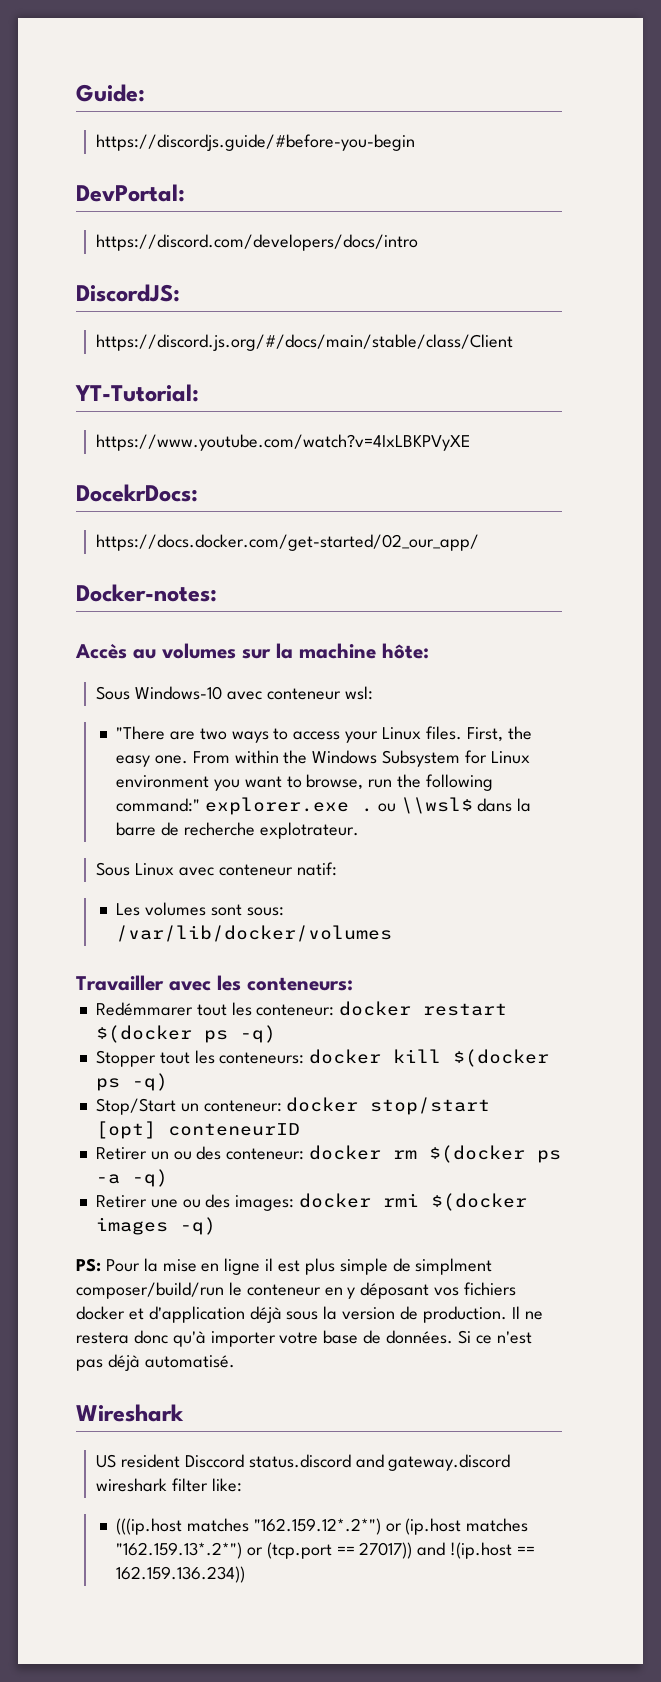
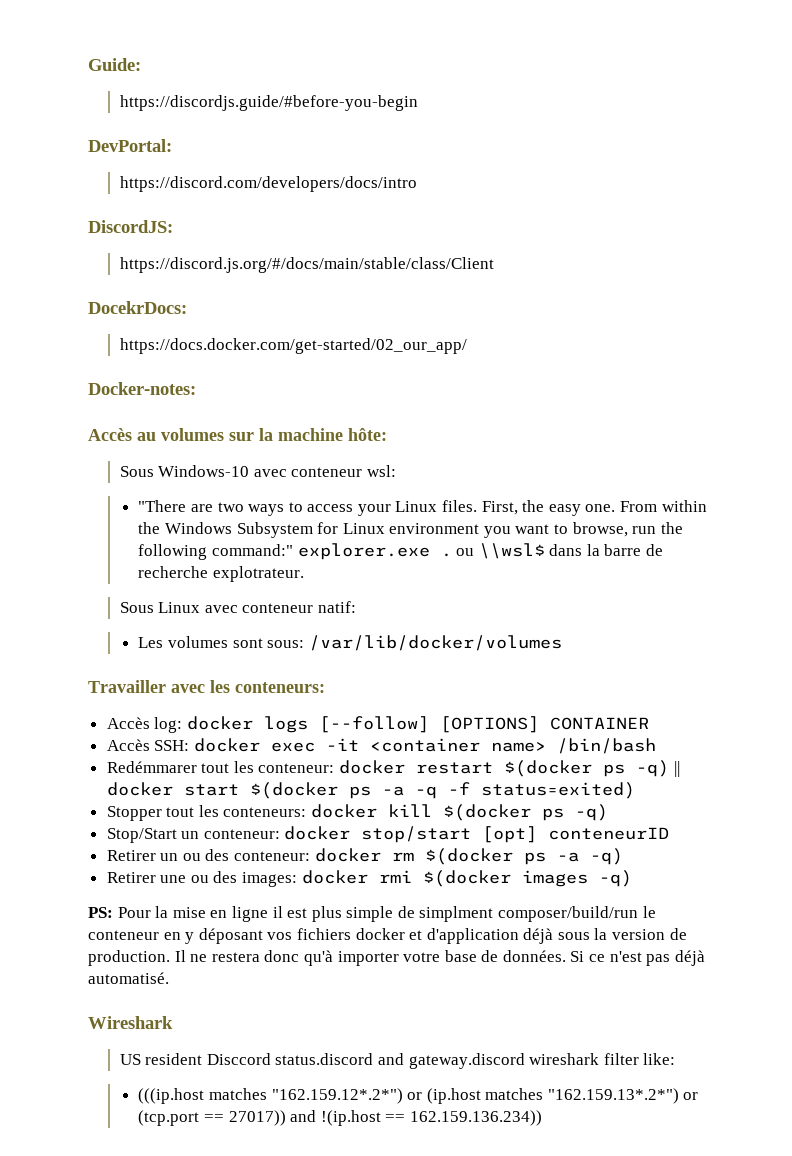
- YT-Tutorial:
- https://www.youtube.com/watch?v=4IxLBKPVyXE
+ Accès log: docker logs [--follow] [OPTIONS] CONTAINER
+ Accès SSH: docker exec -it <container name> /bin/bash
- Redémmarer tout les conteneur: docker restart $(docker ps -q)
+ Redémmarer tout les conteneur: docker restart $(docker ps -q) || docker start $(docker ps -a -q -f status=exited)

